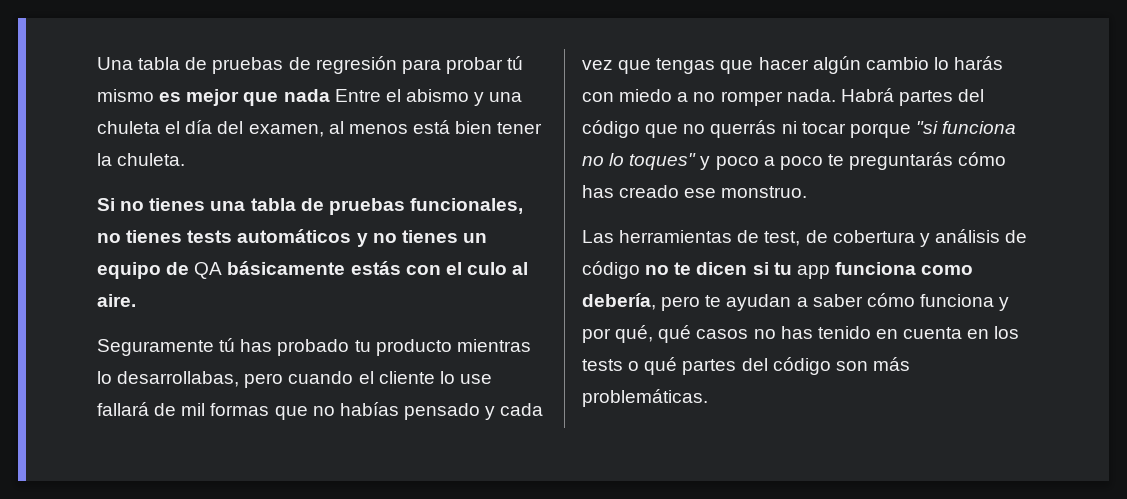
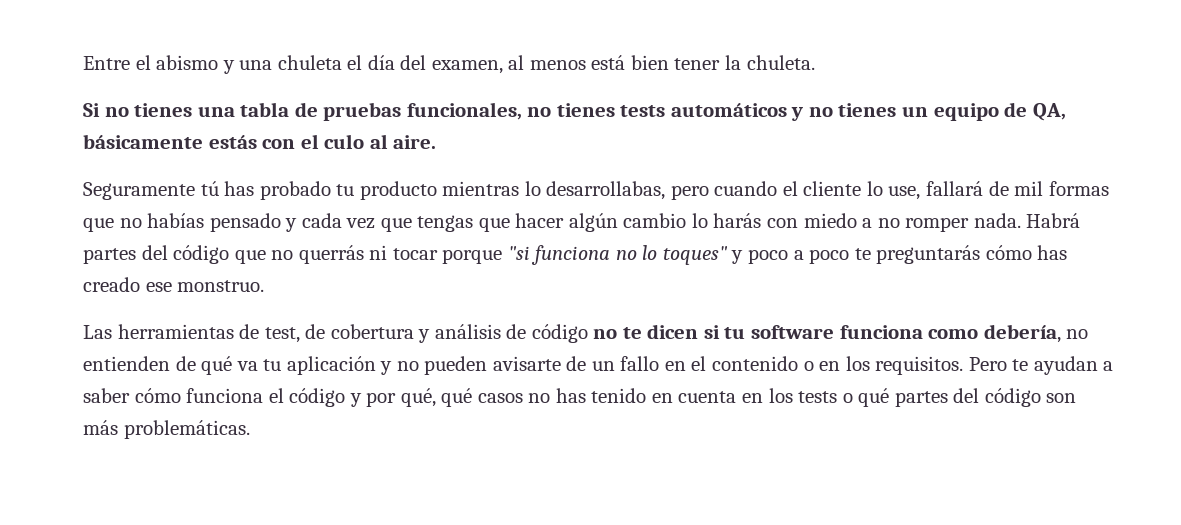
- Una tabla de pruebas de regresión para probar tú mismo es mejor que nada Entre el abismo y una chuleta el día del examen, al menos está bien tener la chuleta.
+ Entre el abismo y una chuleta el día del examen, al menos está bien tener la chuleta.
- Si no tienes una tabla de pruebas funcionales, no tienes tests automáticos y no tienes un equipo de QA básicamente estás con el culo al aire.
+ Si no tienes una tabla de pruebas funcionales, no tienes tests automáticos y no tienes un equipo de QA, básicamente estás con el culo al aire.
- Seguramente tú has probado tu producto mientras lo desarrollabas, pero cuando el cliente lo use fallará de mil formas que no habías pensado y cada vez que tengas que hacer algún cambio lo harás con miedo a no romper nada.
+ Seguramente tú has probado tu producto mientras lo desarrollabas, pero cuando el cliente lo use, fallará de mil formas que no habías pensado y cada vez que tengas que hacer algún cambio lo harás con miedo a no romper nada.
- Las herramientas de test, de cobertura y análisis de código no te dicen si tu app funciona como debería, pero te ayudan a saber cómo funciona y por qué, qué casos no has tenido en cuenta en los tests o qué partes del código son más problemáticas.
+ Las herramientas de test, de cobertura y análisis de código no te dicen si tu software funciona como debería, no entienden de qué va tu aplicación y no pueden avisarte de un fallo en el contenido o en los requisitos. Pero te ayudan a saber cómo funciona el código y por qué, qué casos no has tenido en cuenta en los tests o qué partes del código son más problemáticas.

